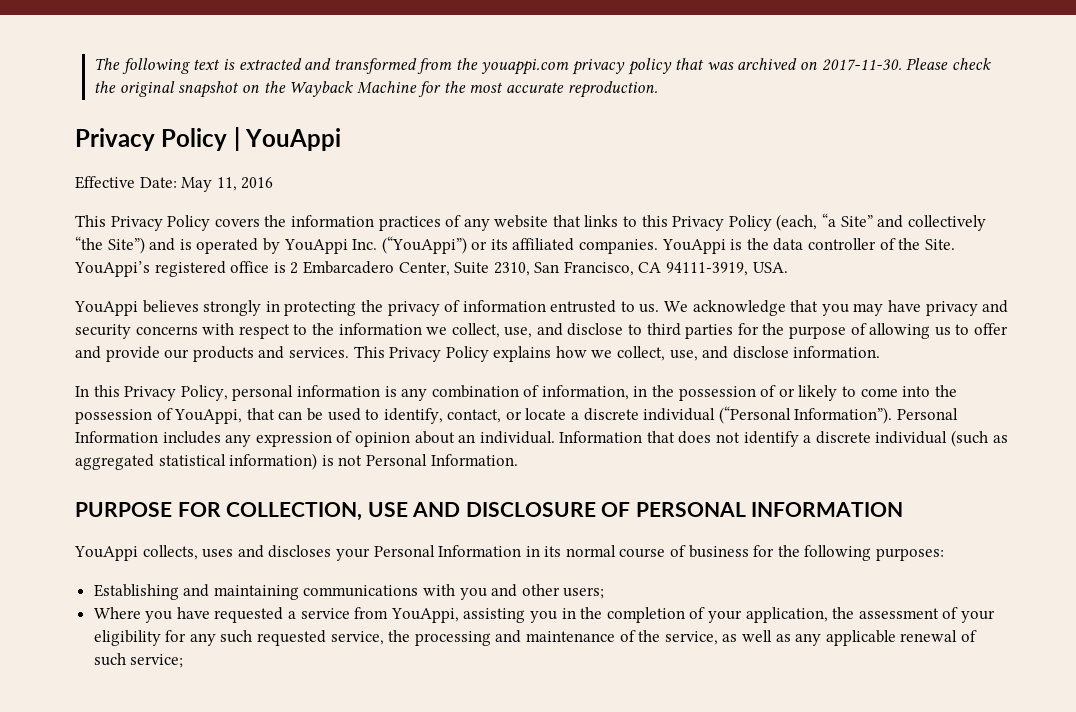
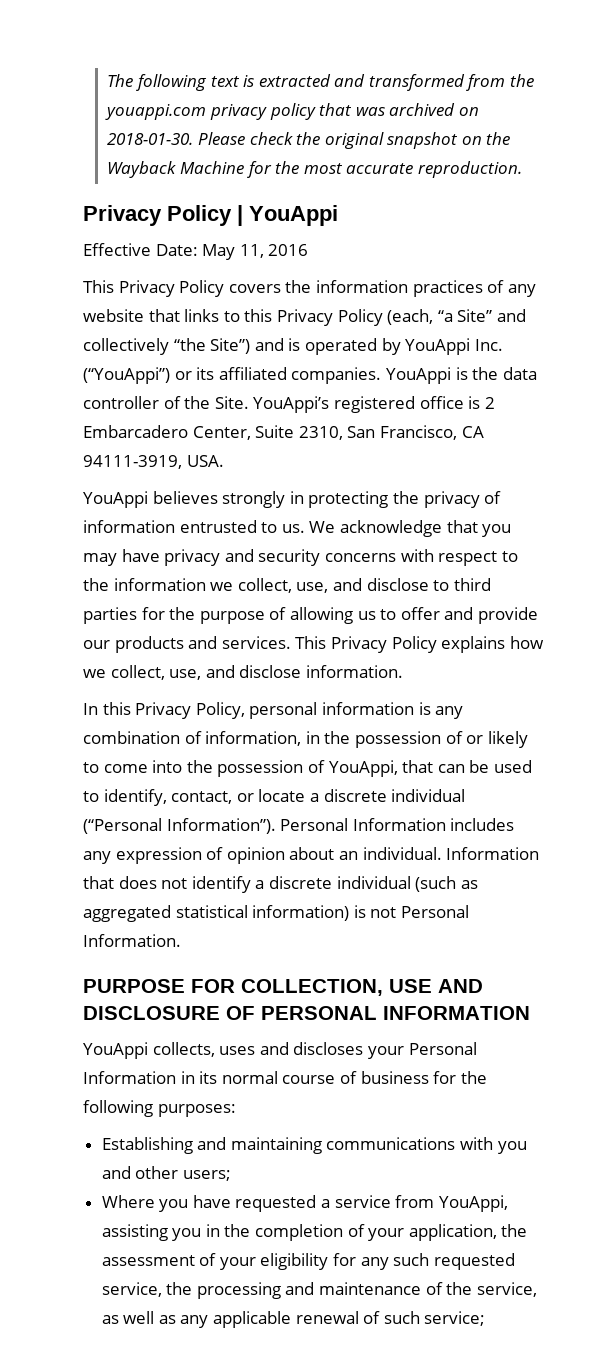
- The following text is extracted and transformed from the youappi.com privacy policy that was archived on 2017-11-30.
+ The following text is extracted and transformed from the youappi.com privacy policy that was archived on 2018-01-30.

